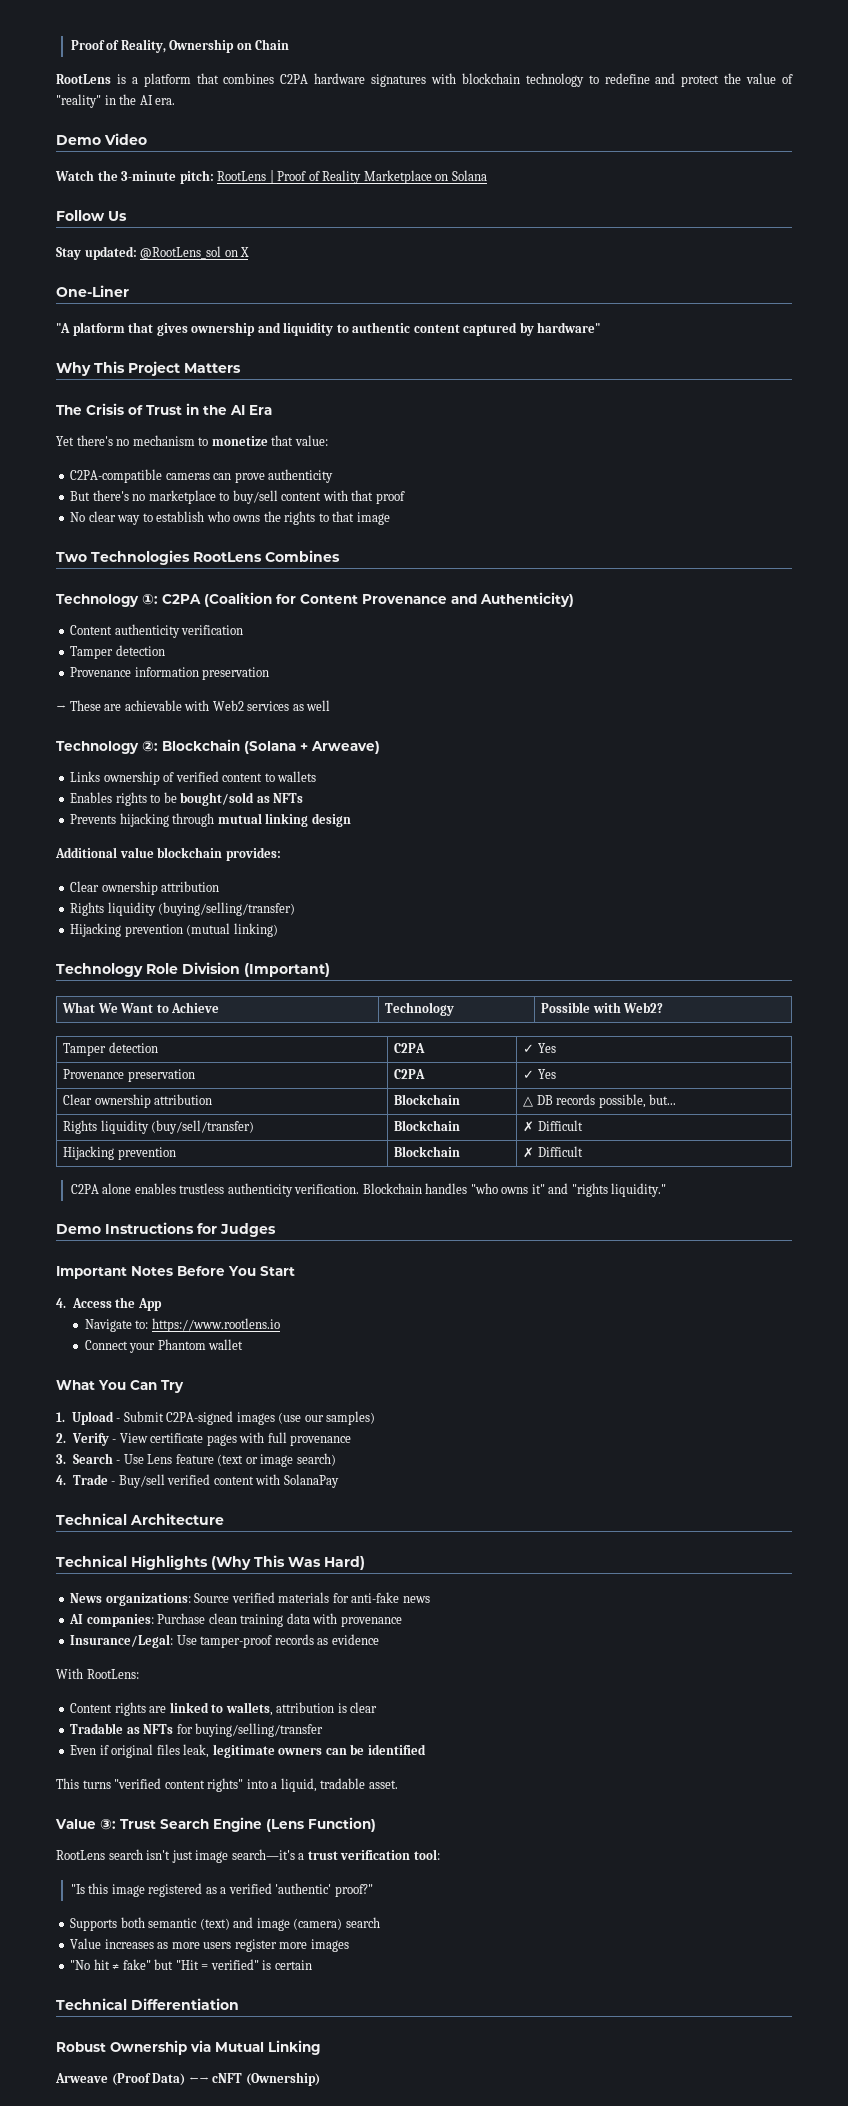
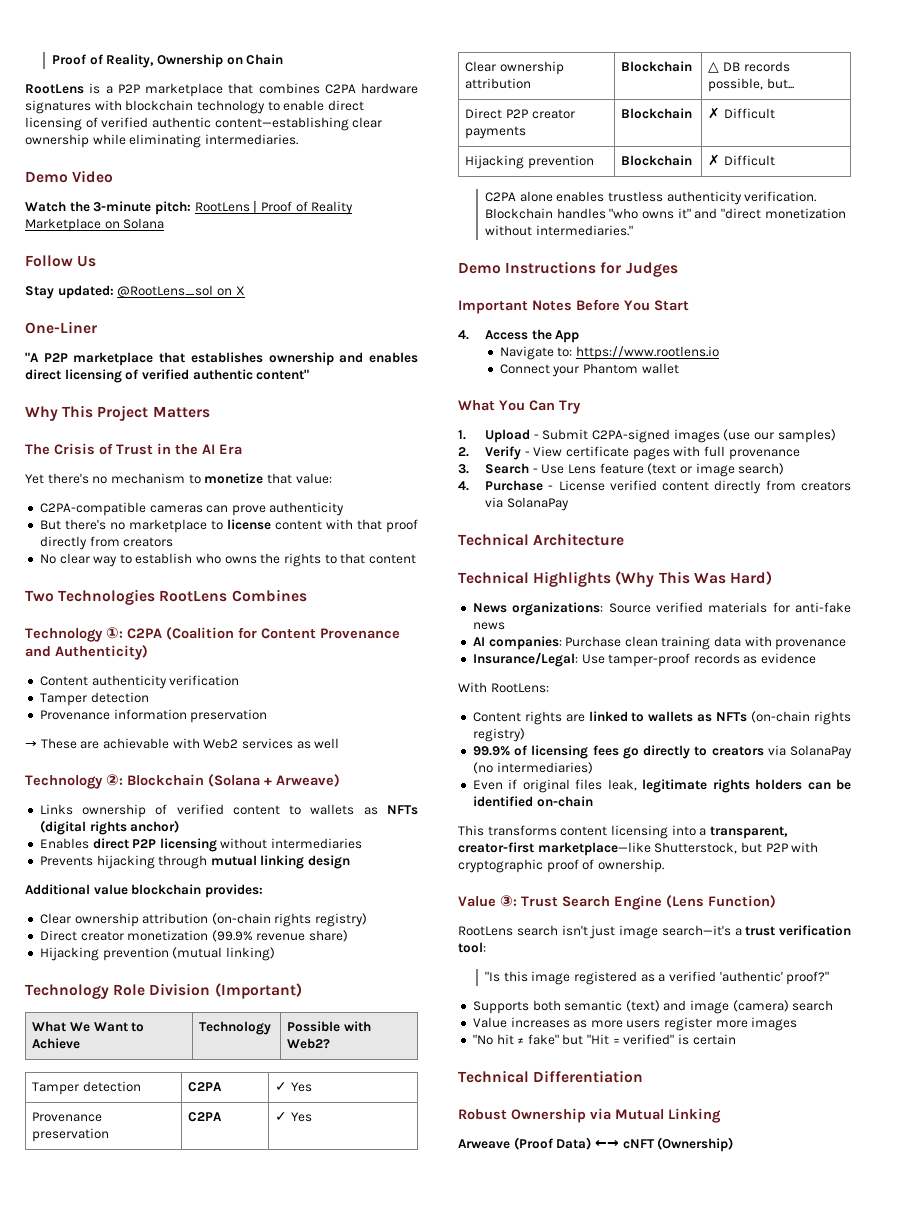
- RootLens is a platform that combines C2PA hardware signatures with blockchain technology to redefine and protect the value of "reality" in the AI era.
+ RootLens is a P2P marketplace that combines C2PA hardware signatures with blockchain technology to enable direct licensing of verified authentic content—establishing clear ownership while eliminating intermediaries.
- "A platform that gives ownership and liquidity to authentic content captured by hardware"
+ "A P2P marketplace that establishes ownership and enables direct licensing of verified authentic content"
- But there's no marketplace to buy/sell content with that proof
+ But there's no marketplace to license content with that proof directly from creators
- No clear way to establish who owns the rights to that image
+ No clear way to establish who owns the rights to that content
- Links ownership of verified content to wallets
- Enables rights to be bought/sold as NFTs
+ Links ownership of verified content to wallets as NFTs (digital rights anchor)
+ Enables direct P2P licensing without intermediaries
  Additional value blockchain provides:
- Clear ownership attribution
- Rights liquidity (buying/selling/transfer)
+ Clear ownership attribution (on-chain rights registry)
+ Direct creator monetization (99.9% revenue share)
- Rights liquidity (buy/sell/transfer) | Blockchain | ✗ Difficult
+ Direct P2P creator payments | Blockchain | ✗ Difficult
- Blockchain handles "who owns it" and "rights liquidity."
+ Blockchain handles "who owns it" and "direct monetization without intermediaries."
- 4. Trade - Buy/sell verified content with SolanaPay
+ 4. Purchase - License verified content directly from creators via SolanaPay
- Content rights are linked to wallets, attribution is clear
- Tradable as NFTs for buying/selling/transfer
+ Content rights are linked to wallets as NFTs (on-chain rights registry)
+ 99.9% of licensing fees go directly to creators via SolanaPay (no intermediaries)
- Even if original files leak, legitimate owners can be identified
- This turns "verified content rights" into a liquid, tradable asset.
+ Even if original files leak, legitimate rights holders can be identified on-chain
+ This transforms content licensing into a transparent, creator-first marketplace—like Shutterstock, but P2P with cryptographic proof of ownership.

